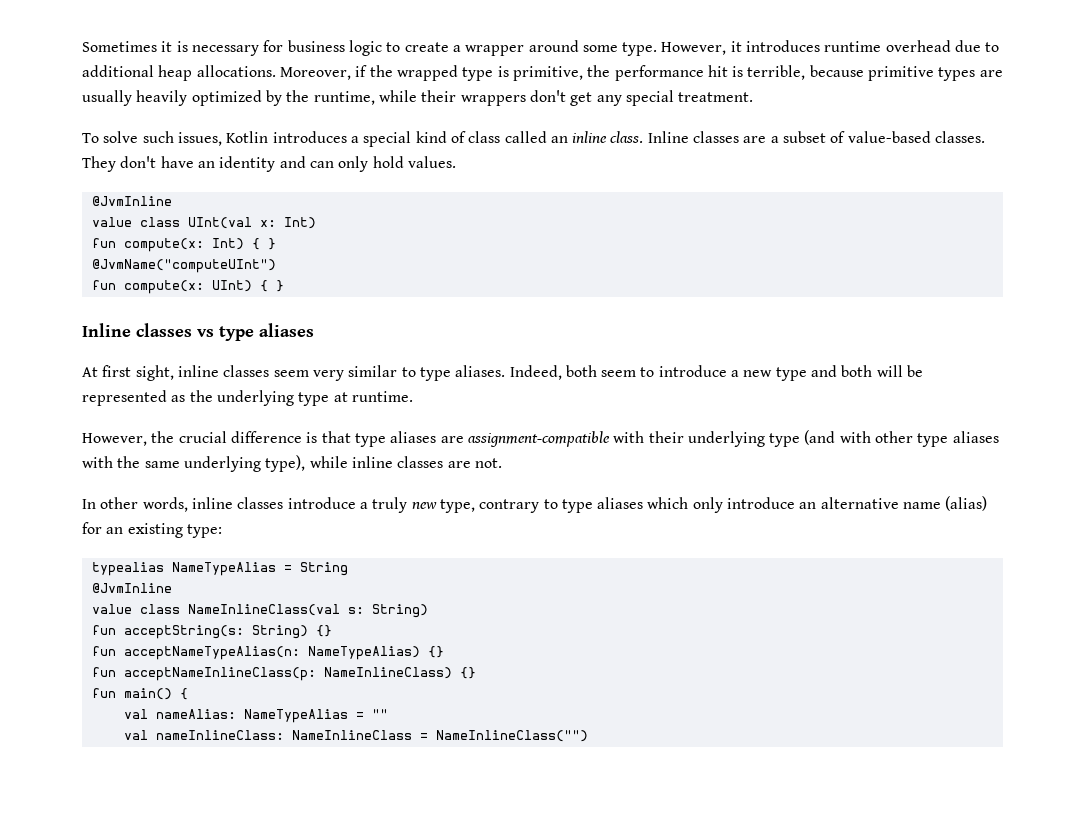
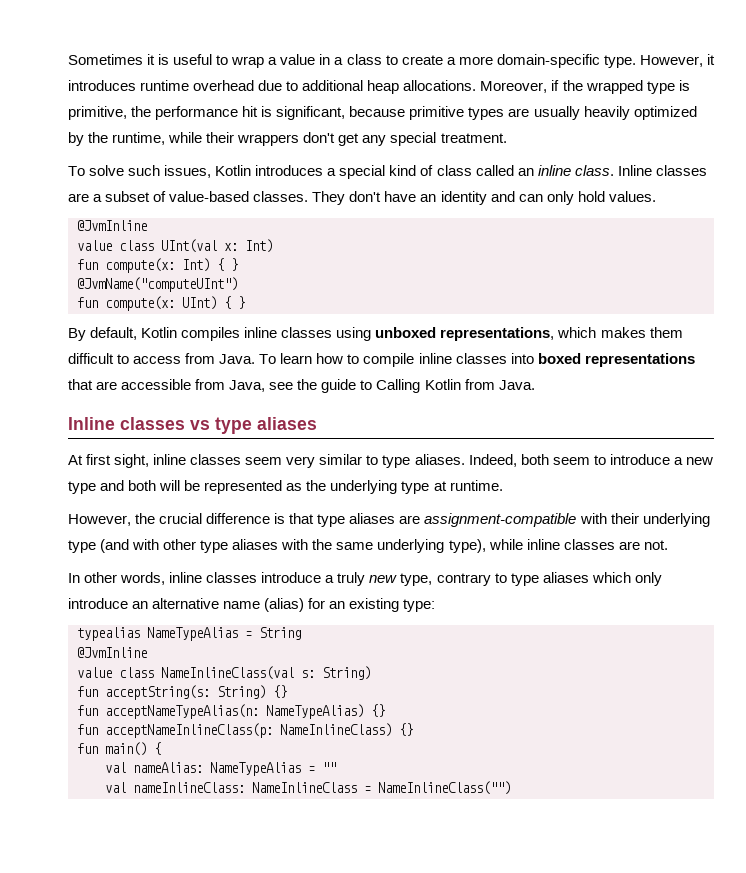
- Sometimes it is necessary for business logic to create a wrapper around some type.
+ Sometimes it is useful to wrap a value in a class to create a more domain-specific type.
- Moreover, if the wrapped type is primitive, the performance hit is terrible, because primitive types are usually heavily optimized by the runtime, while their wrappers don't get any special treatment.
+ Moreover, if the wrapped type is primitive, the performance hit is significant, because primitive types are usually heavily optimized by the runtime, while their wrappers don't get any special treatment.
+ By default, Kotlin compiles inline classes using unboxed representations, which makes them difficult to access from Java. To learn how to compile inline classes into boxed representations that are accessible from Java, see the guide to Calling Kotlin from Java.

